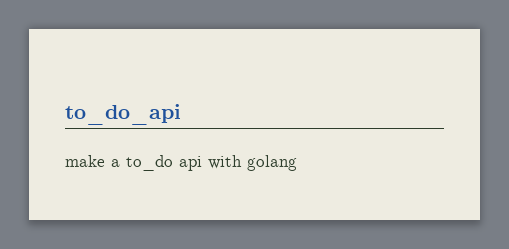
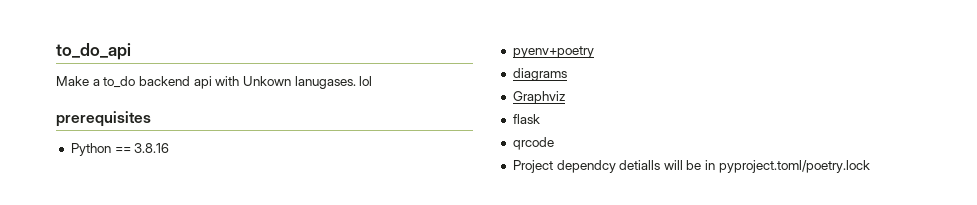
- make a to_do api with golang
+ Make a to_do backend api with Unkown lanugases. lol
+ prerequisites
+ Python == 3.8.16
+ pyenv+poetry
+ diagrams
+ Graphviz
+ flask
+ qrcode
+ Project dependcy detialls will be in pyproject.toml/poetry.lock

